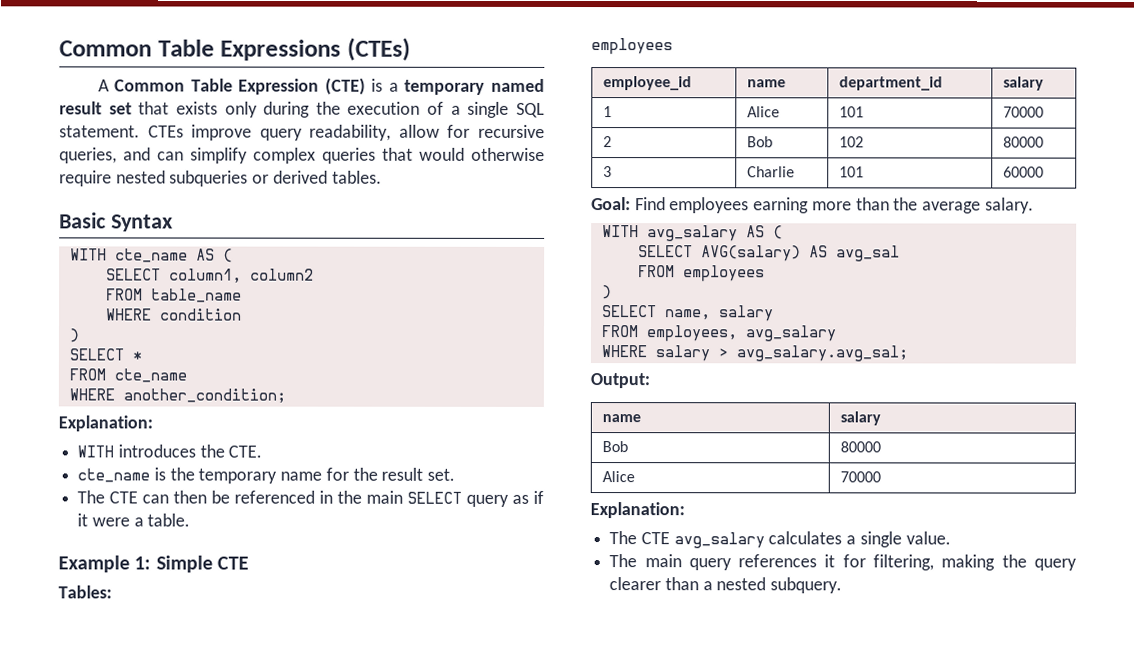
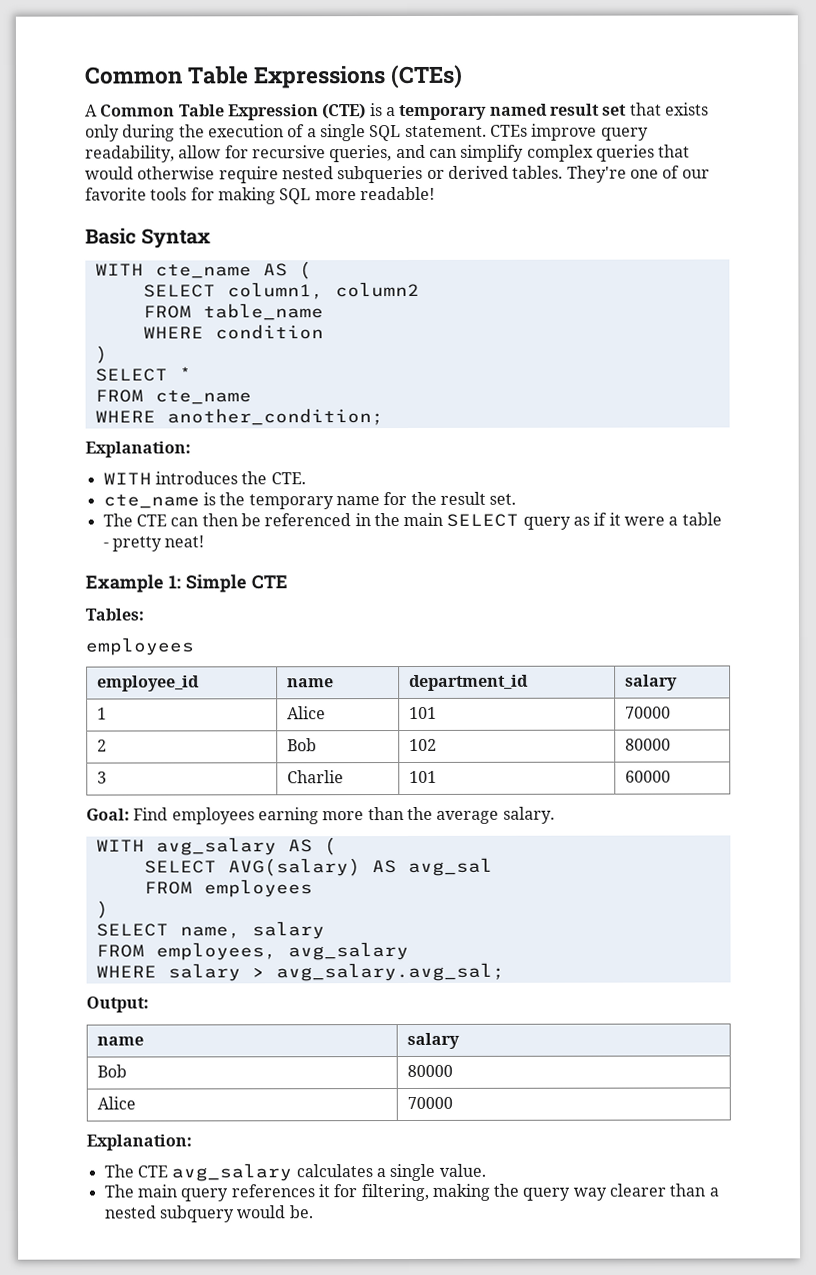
+ They're one of our favorite tools for making SQL more readable!
- The CTE can then be referenced in the main SELECT query as if it were a table.
+ The CTE can then be referenced in the main SELECT query as if it were a table - pretty neat!
- The main query references it for filtering, making the query clearer than a nested subquery.
+ The main query references it for filtering, making the query way clearer than a nested subquery would be.

